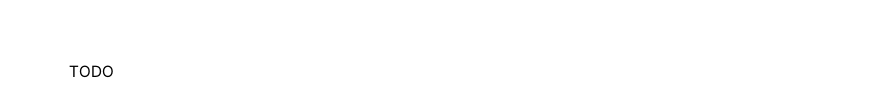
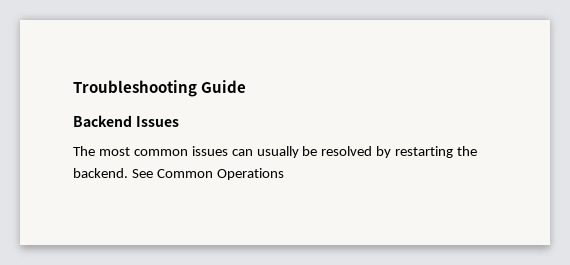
- TODO
+ Troubleshooting Guide
+ Backend Issues
+ The most common issues can usually be resolved by restarting the backend. See Common Operations

